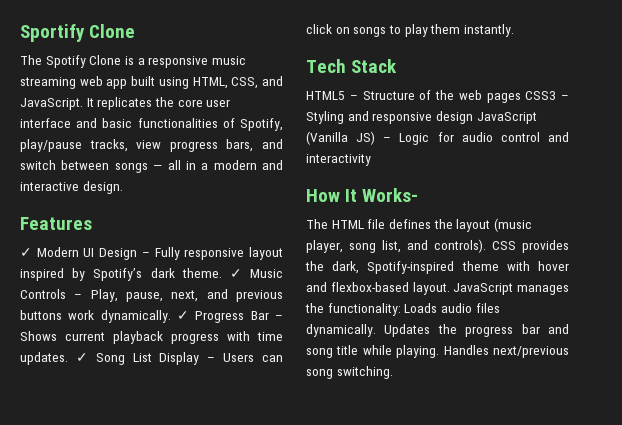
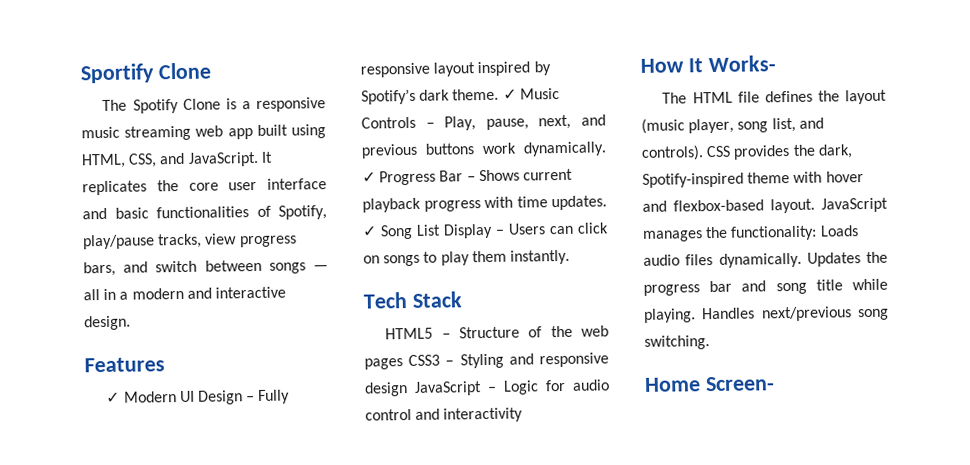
- HTML5 – Structure of the web pages CSS3 – Styling and responsive design JavaScript (Vanilla JS) – Logic for audio control and interactivity
+ HTML5 – Structure of the web pages CSS3 – Styling and responsive design JavaScript – Logic for audio control and interactivity
+ Home Screen-

